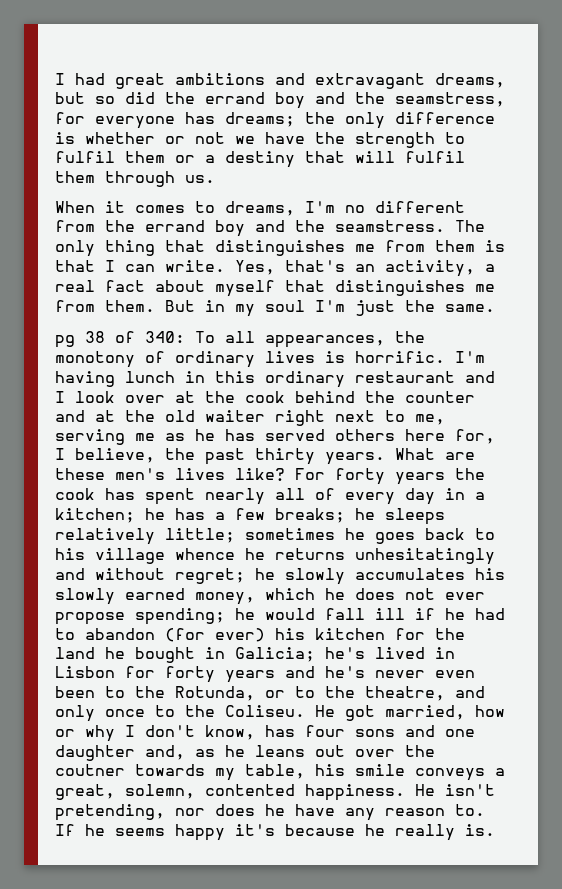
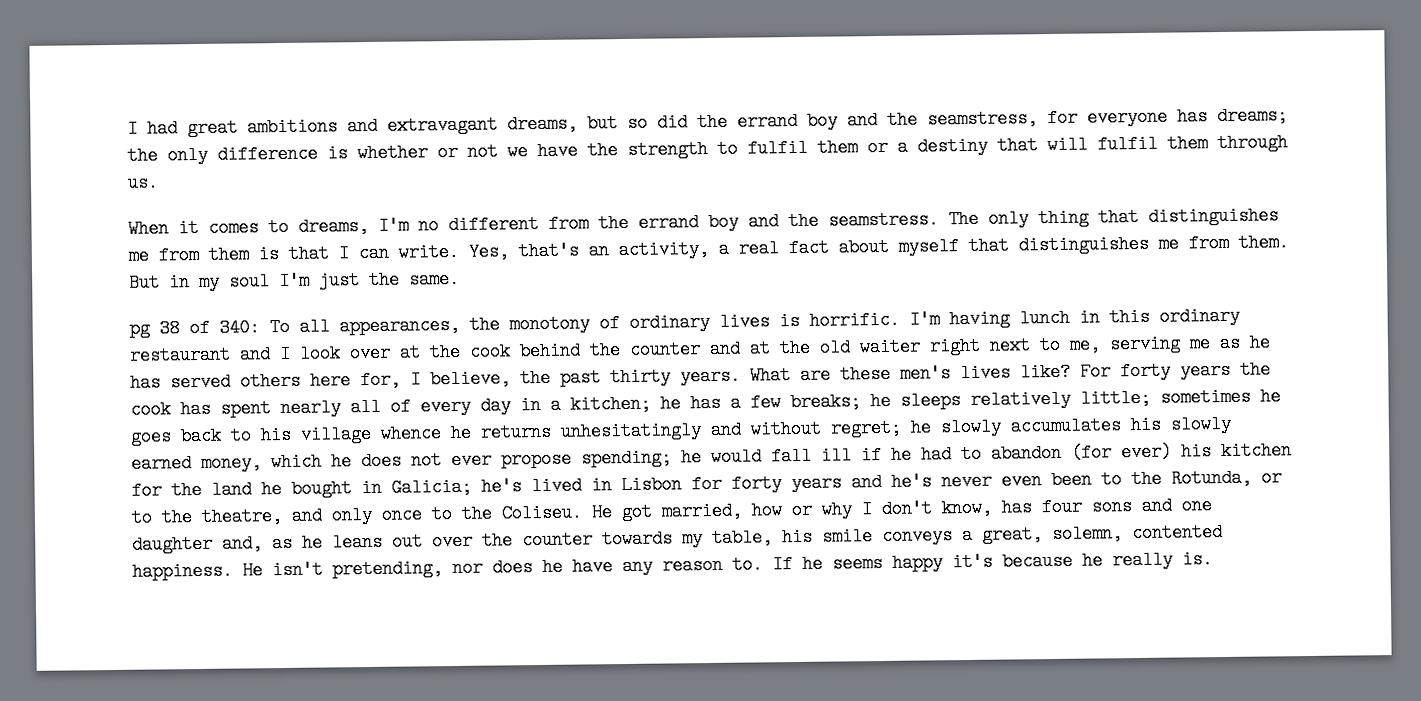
- He got married, how or why I don't know, has four sons and one daughter and, as he leans out over the coutner towards my table, his smile conveys a great, solemn, contented happiness.
+ He got married, how or why I don't know, has four sons and one daughter and, as he leans out over the counter towards my table, his smile conveys a great, solemn, contented happiness.

